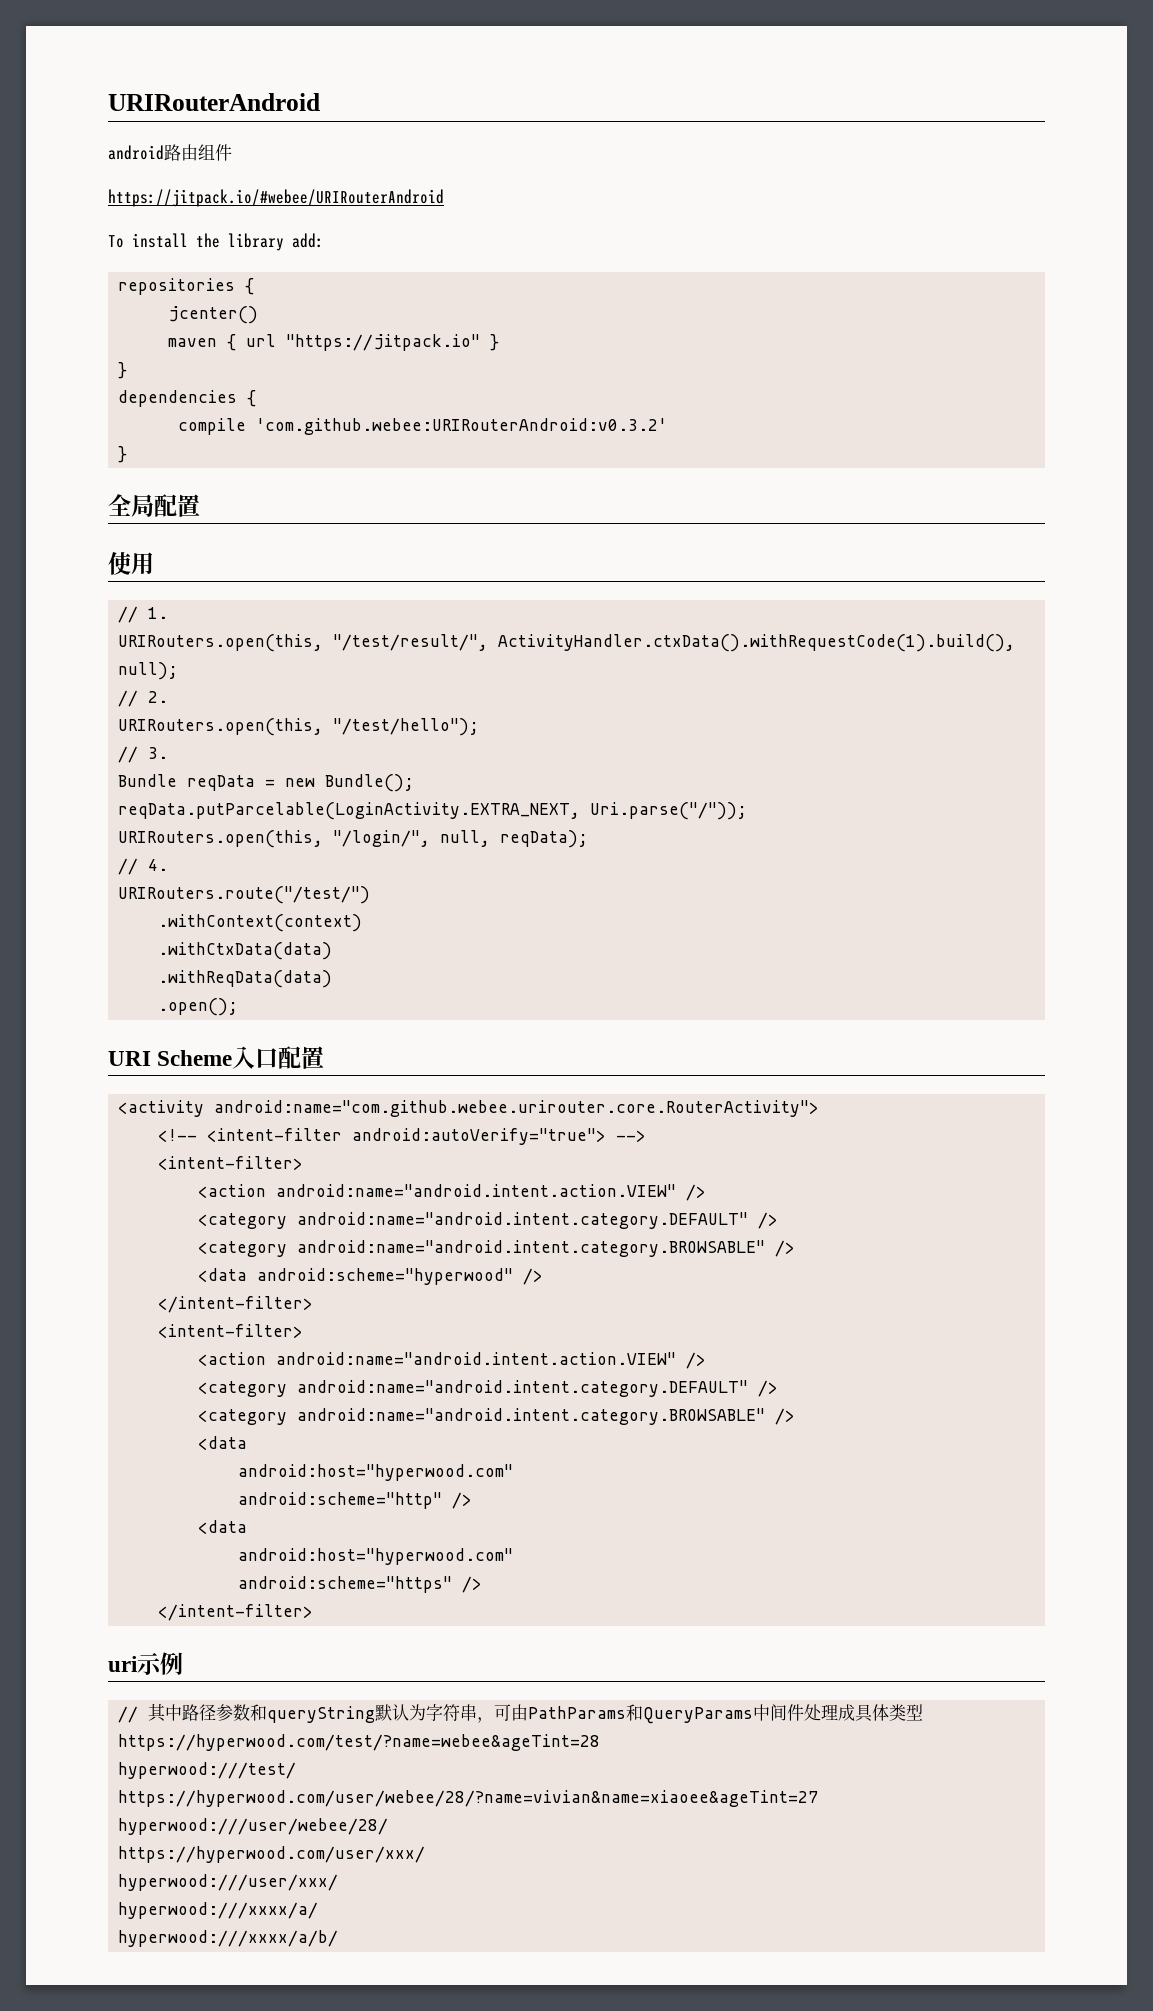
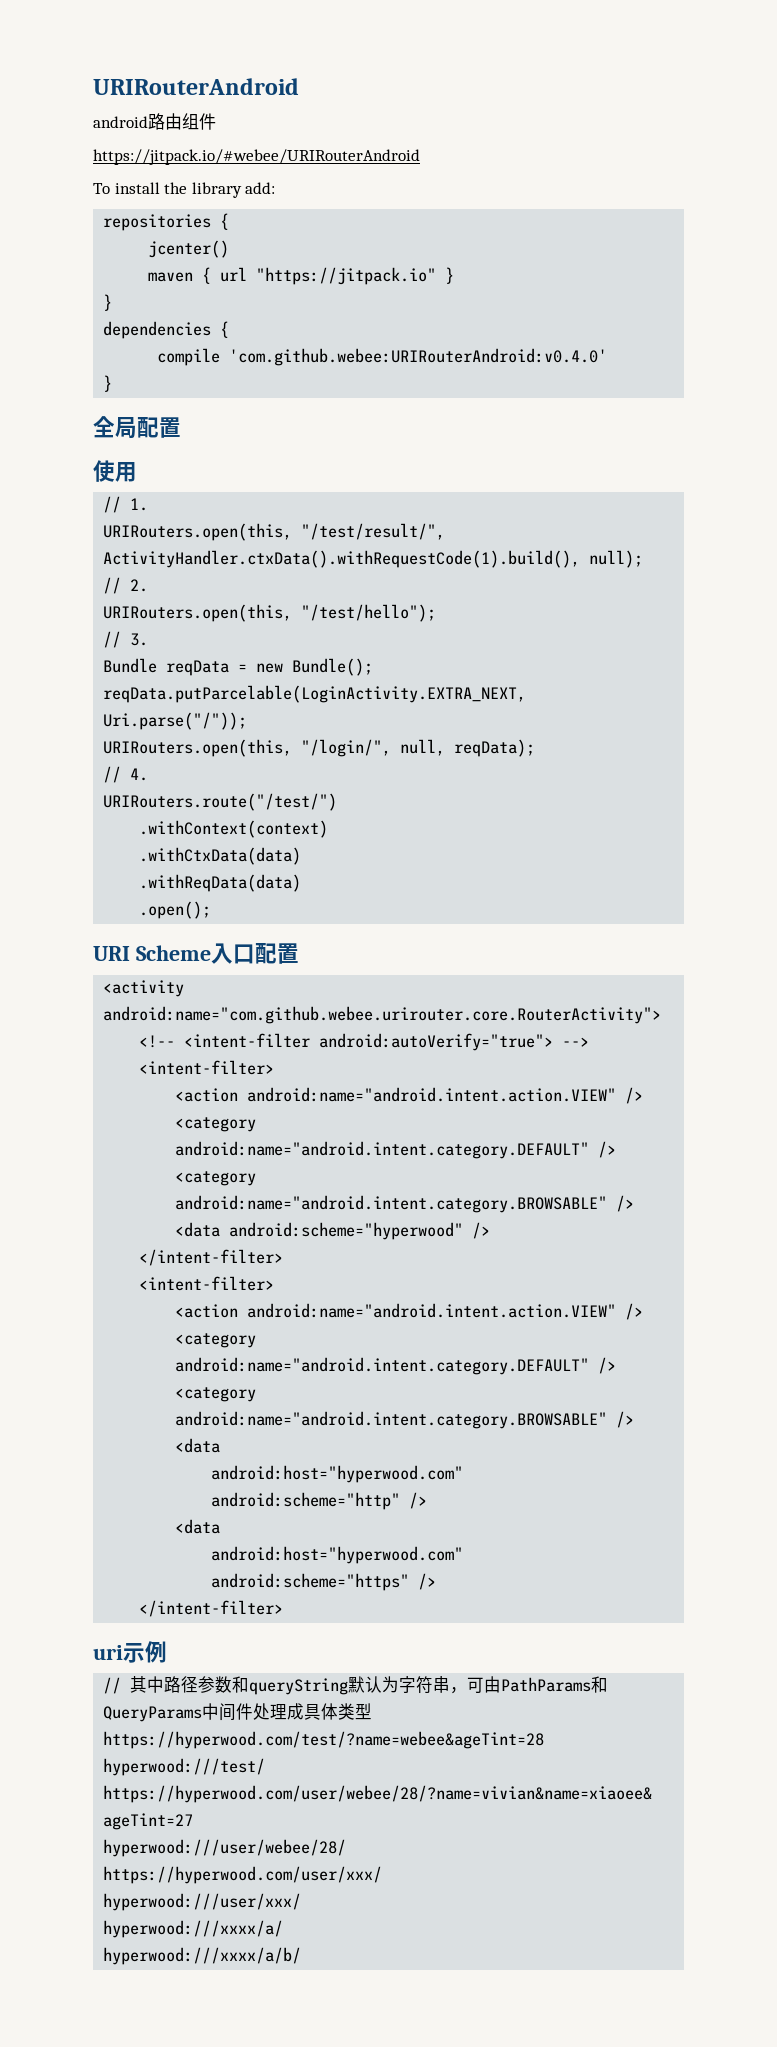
- compile 'com.github.webee:URIRouterAndroid:v0.3.2'
+ compile 'com.github.webee:URIRouterAndroid:v0.4.0'

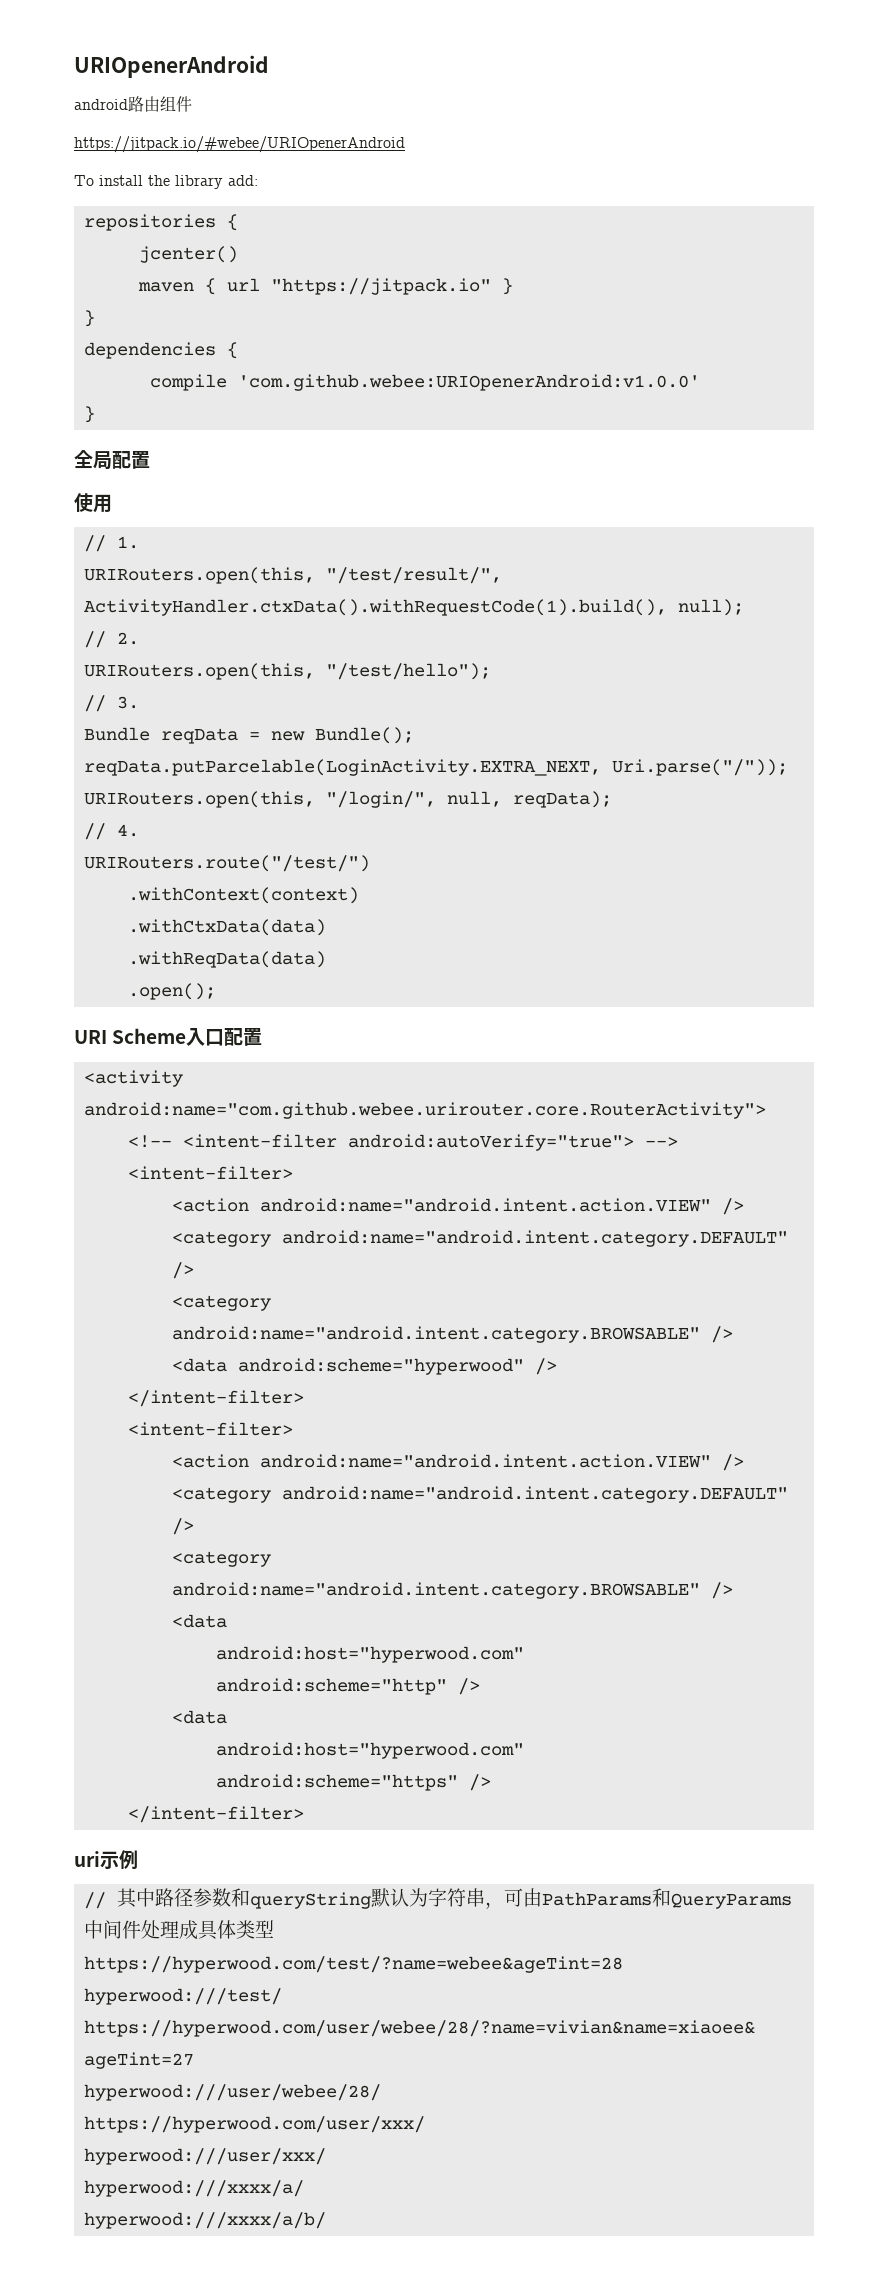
- URIRouterAndroid
+ URIOpenerAndroid
- https://jitpack.io/#webee/URIRouterAndroid
+ https://jitpack.io/#webee/URIOpenerAndroid
- compile 'com.github.webee:URIRouterAndroid:v0.4.0'
+ compile 'com.github.webee:URIOpenerAndroid:v1.0.0'

